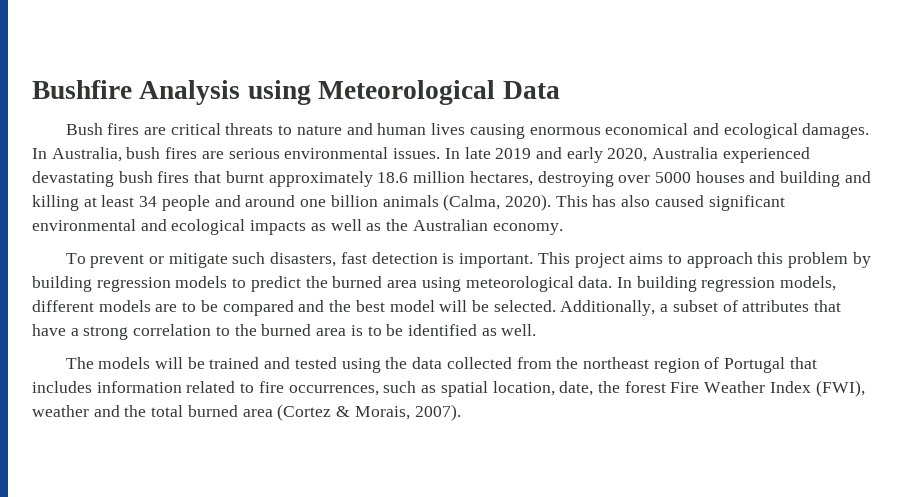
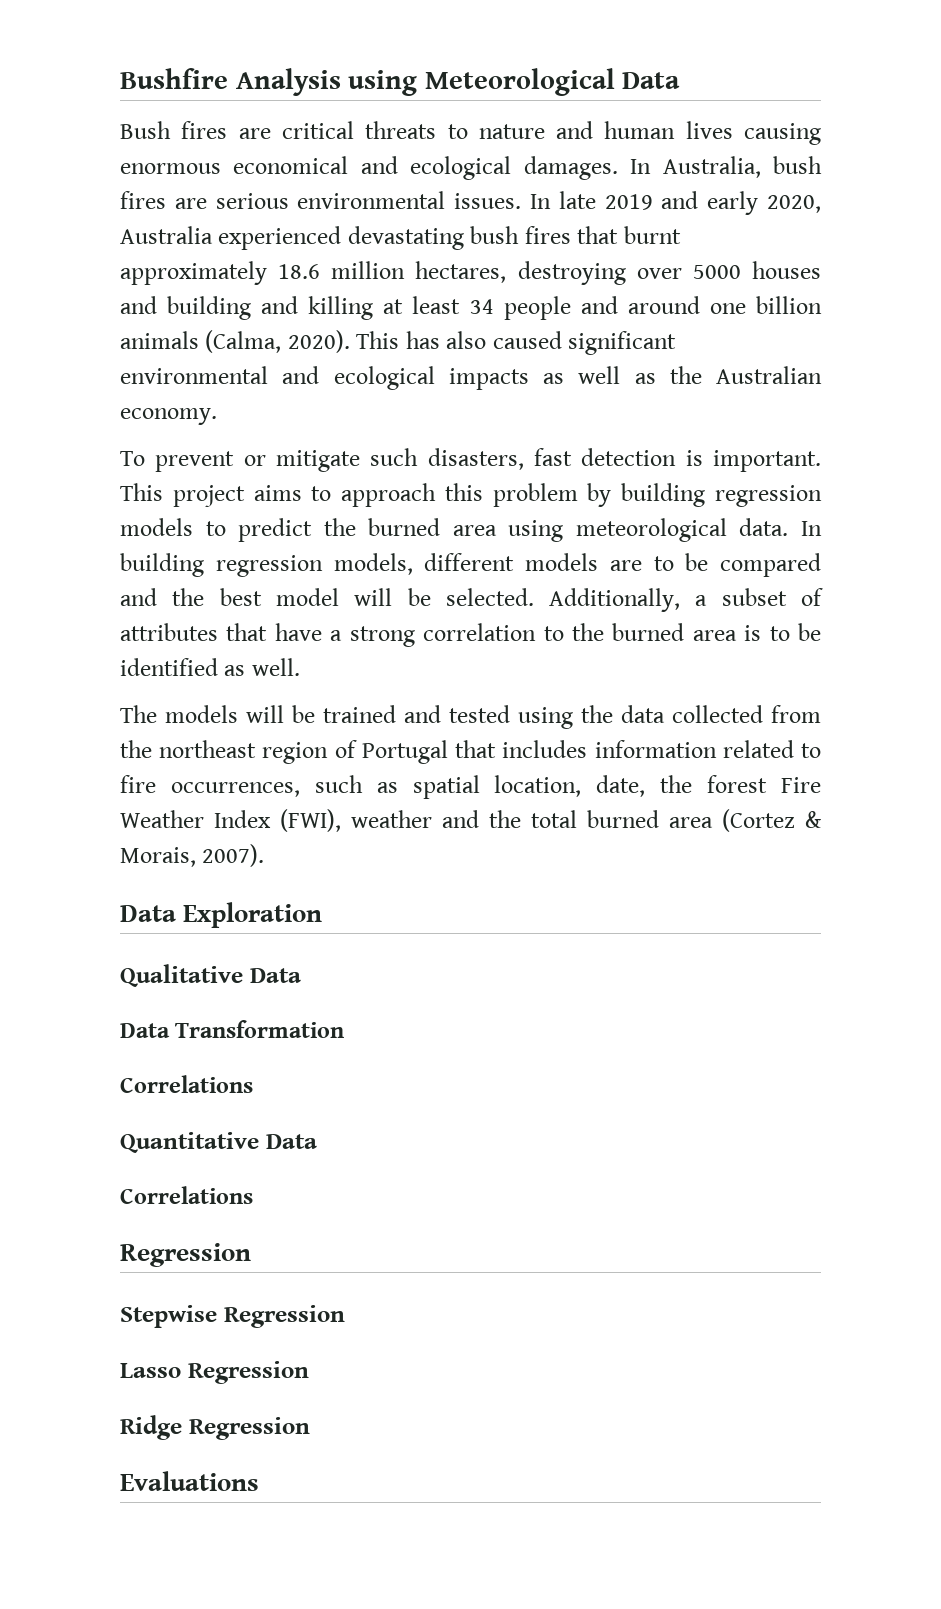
+ Data Exploration
+ Qualitative Data
+ Data Transformation
+ Correlations
+ Quantitative Data
+ Correlations
+ Regression
+ Stepwise Regression
+ Lasso Regression
+ Ridge Regression
+ Evaluations

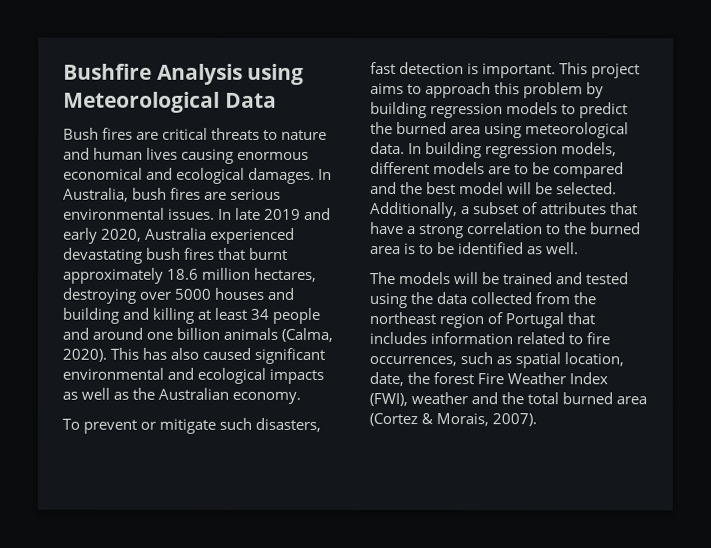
- Data Exploration
- Qualitative Data
- Data Transformation
- Correlations
- Quantitative Data
- Correlations
- Regression
- Stepwise Regression
- Lasso Regression
- Ridge Regression
- Evaluations

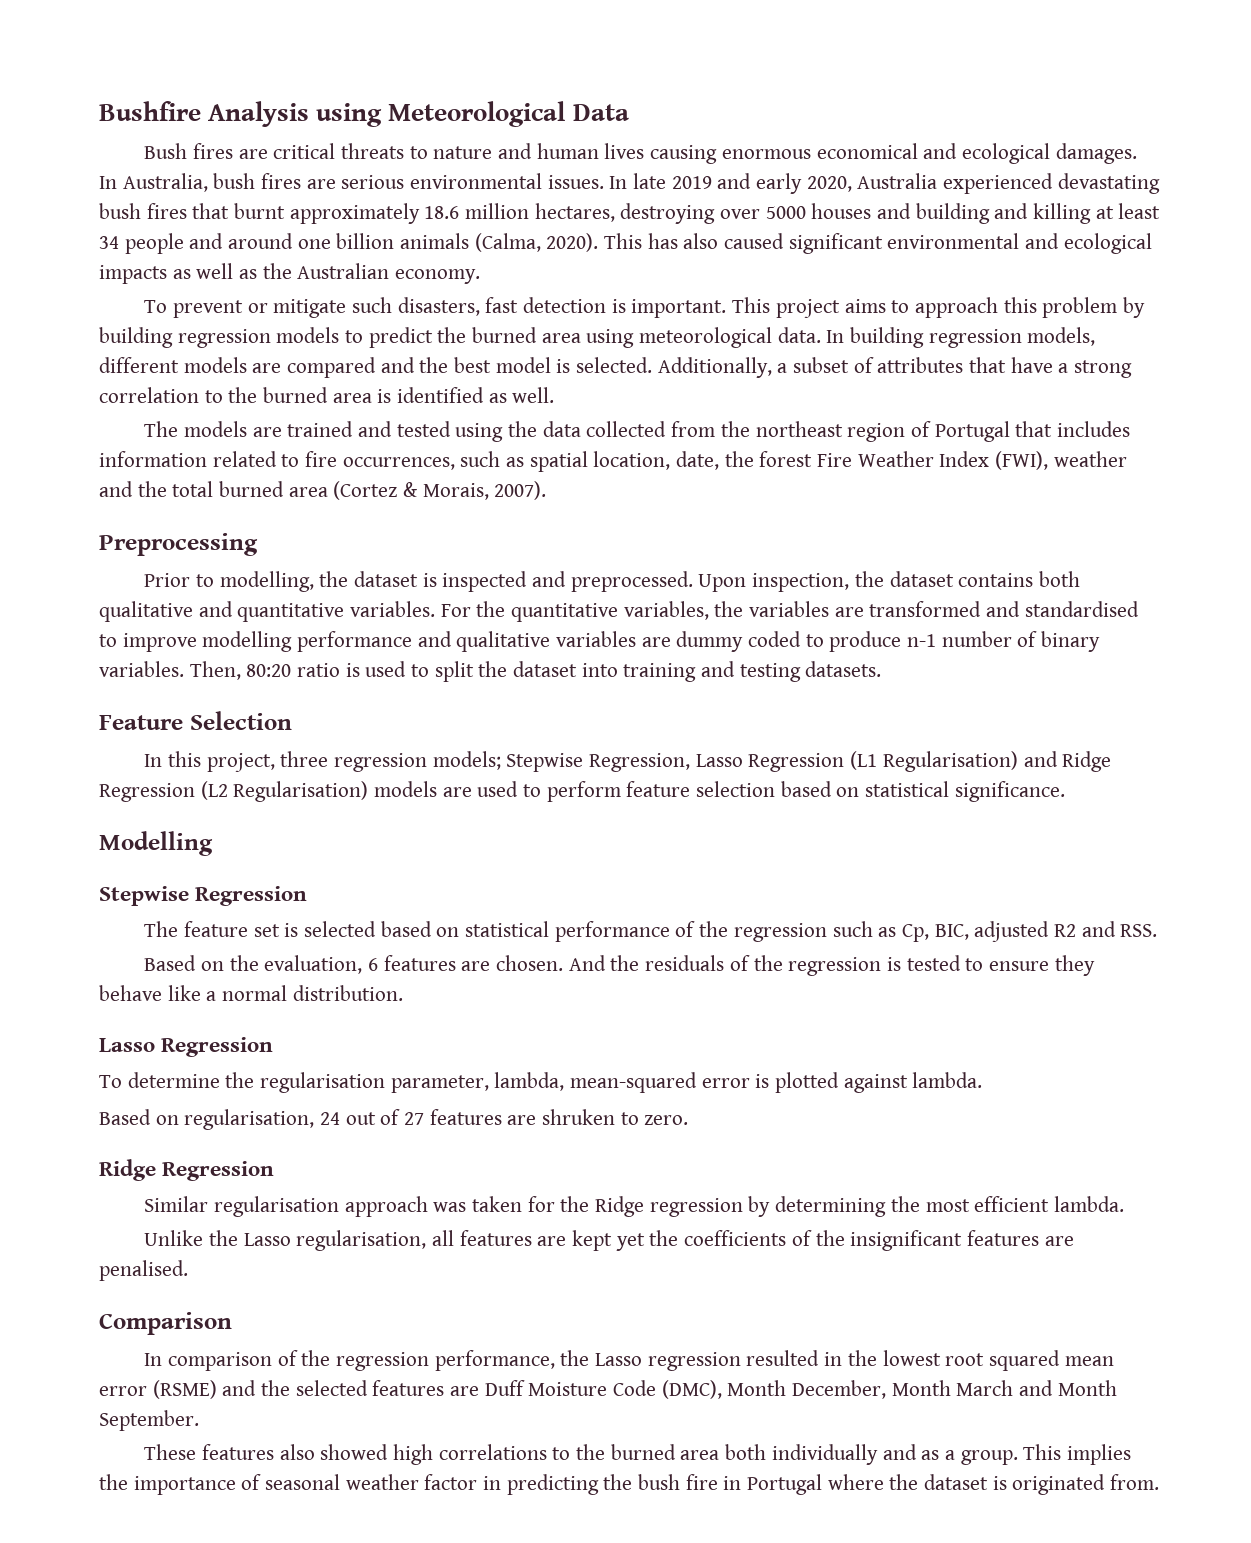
- In building regression models, different models are to be compared and the best model will be selected.
+ In building regression models, different models are compared and the best model is selected.
- Additionally, a subset of attributes that have a strong correlation to the burned area is to be identified as well.
+ Additionally, a subset of attributes that have a strong correlation to the burned area is identified as well.
- The models will be trained and tested using the data collected from the northeast region of Portugal that includes information related to fire occurrences, such as spatial location, date, the forest Fire Weather Index (FWI), weather and the total burned area (Cortez & Morais, 2007).
+ The models are trained and tested using the data collected from the northeast region of Portugal that includes information related to fire occurrences, such as spatial location, date, the forest Fire Weather Index (FWI), weather and the total burned area (Cortez & Morais, 2007).
+ Preprocessing
+ Prior to modelling, the dataset is inspected and preprocessed. Upon inspection, the dataset contains both qualitative and quantitative variables. For the quantitative variables, the variables are transformed and standardised to improve modelling performance and qualitative variables are dummy coded to produce n-1 number of binary variables. Then, 80:20 ratio is used to split the dataset into training and testing datasets.
+ Feature Selection
+ In this project, three regression models; Stepwise Regression, Lasso Regression (L1 Regularisation) and Ridge Regression (L2 Regularisation) models are used to perform feature selection based on statistical significance.
+ Modelling
+ Stepwise Regression
+ The feature set is selected based on statistical performance of the regression such as Cp, BIC, adjusted R2 and RSS.
+ Based on the evaluation, 6 features are chosen. And the residuals of the regression is tested to ensure they behave like a normal distribution.
+ Lasso Regression
+ To determine the regularisation parameter, lambda, mean-squared error is plotted against lambda.
+ Based on regularisation, 24 out of 27 features are shruken to zero.
+ Ridge Regression
+ Similar regularisation approach was taken for the Ridge regression by determining the most efficient lambda.
+ Unlike the Lasso regularisation, all features are kept yet the coefficients of the insignificant features are penalised.
+ Comparison
+ In comparison of the regression performance, the Lasso regression resulted in the lowest root squared mean error (RSME) and the selected features are Duff Moisture Code (DMC), Month December, Month March and Month September.
+ These features also showed high correlations to the burned area both individually and as a group. This implies the importance of seasonal weather factor in predicting the bush fire in Portugal where the dataset is originated from.

